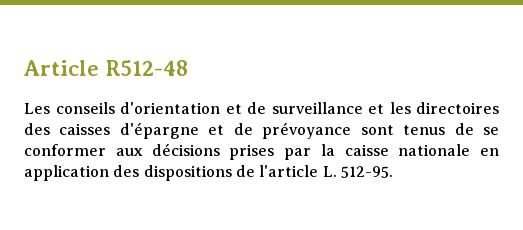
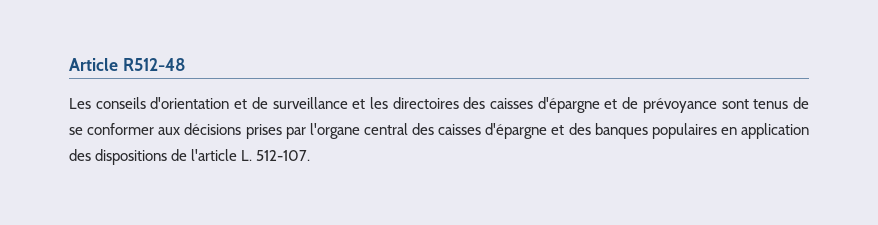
- Les conseils d'orientation et de surveillance et les directoires des caisses d'épargne et de prévoyance sont tenus de se conformer aux décisions prises par la caisse nationale en application des dispositions de l'article L. 512-95.
+ Les conseils d'orientation et de surveillance et les directoires des caisses d'épargne et de prévoyance sont tenus de se conformer aux décisions prises par l'organe central des caisses d'épargne et des banques populaires en application des dispositions de l'article L. 512-107.

